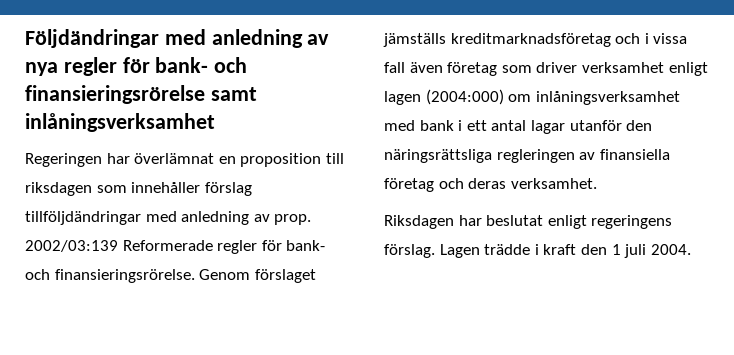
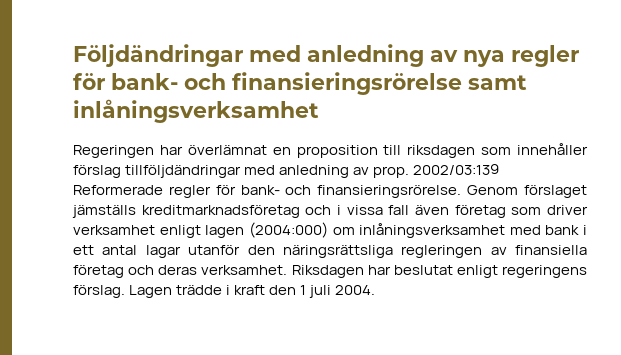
- Genom förslaget jämställs kreditmarknadsföretag och i vissa fall även företag som driver verksamhet enligt lagen (2004:000) om inlåningsverksamhet med bank i ett antal lagar utanför den näringsrättsliga regleringen av finansiella företag och deras verksamhet.
- Riksdagen har beslutat enligt regeringens förslag.
+ Genom förslaget jämställs kreditmarknadsföretag och i vissa fall även företag som driver verksamhet enligt lagen (2004:000) om inlåningsverksamhet med bank i ett antal lagar utanför den näringsrättsliga regleringen av finansiella företag och deras verksamhet. Riksdagen har beslutat enligt regeringens förslag.

